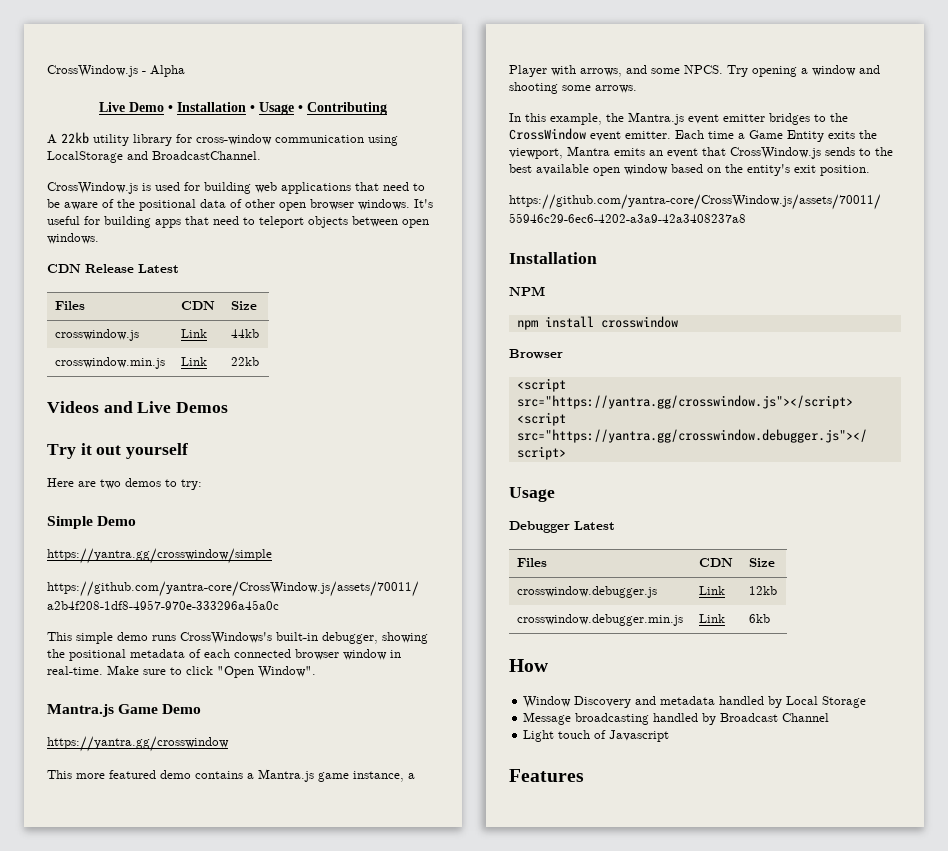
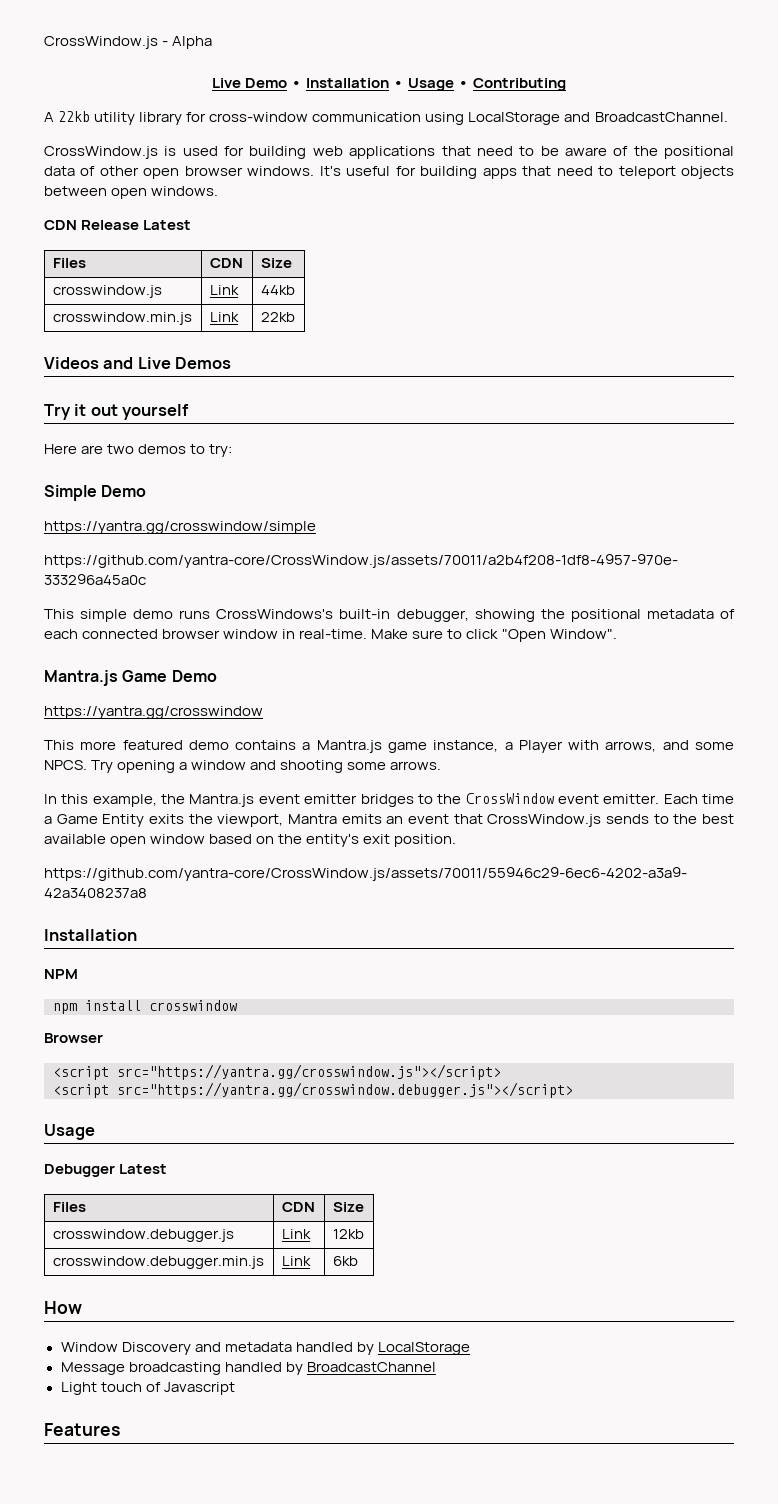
- Window Discovery and metadata handled by Local Storage
+ Window Discovery and metadata handled by LocalStorage
- Message broadcasting handled by Broadcast Channel
+ Message broadcasting handled by BroadcastChannel

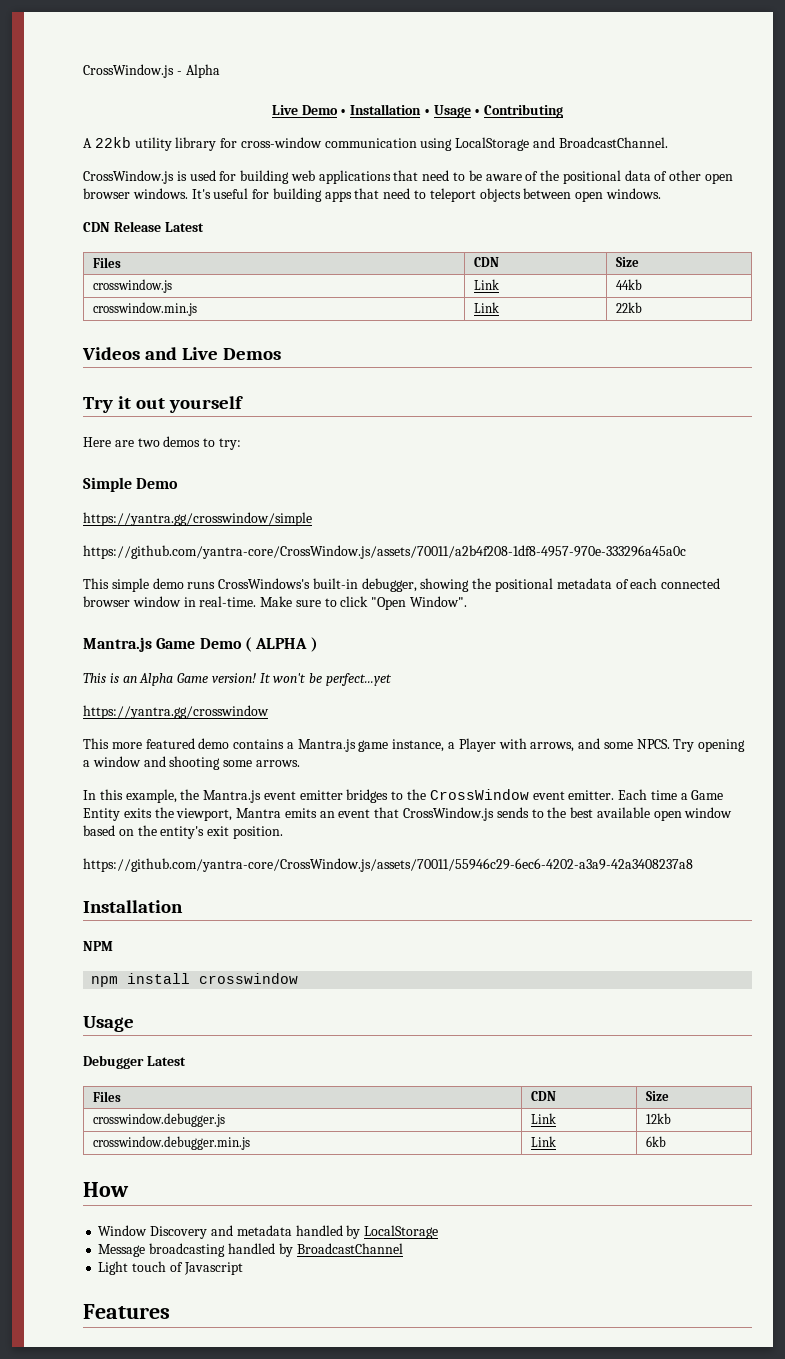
- Mantra.js Game Demo
+ Mantra.js Game Demo ( ALPHA )
+ This is an Alpha Game version! It won't be perfect...yet
- Browser
- <script src="https://yantra.gg/crosswindow.js"></script>
- <script src="https://yantra.gg/crosswindow.debugger.js"></script>

